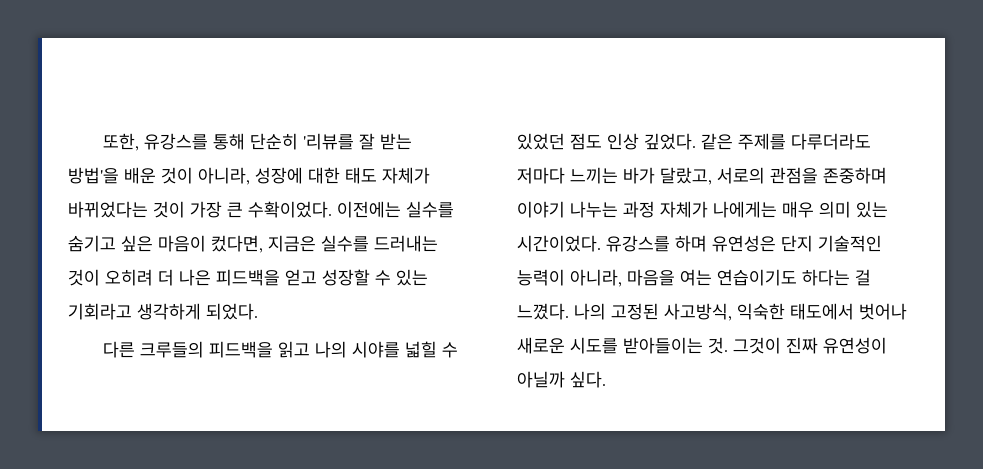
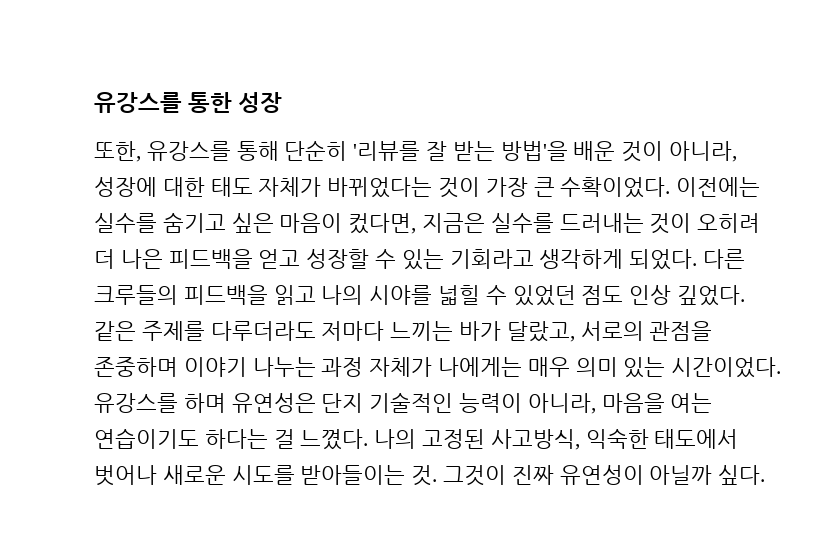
+ 유강스를 통한 성장
- 이전에는 실수를 숨기고 싶은 마음이 컸다면, 지금은 실수를 드러내는 것이 오히려 더 나은 피드백을 얻고 성장할 수 있는 기회라고 생각하게 되었다.
- 다른 크루들의 피드백을 읽고 나의 시야를 넓힐 수 있었던 점도 인상 깊었다.
+ 이전에는 실수를 숨기고 싶은 마음이 컸다면, 지금은 실수를 드러내는 것이 오히려 더 나은 피드백을 얻고 성장할 수 있는 기회라고 생각하게 되었다. 다른 크루들의 피드백을 읽고 나의 시야를 넓힐 수 있었던 점도 인상 깊었다.

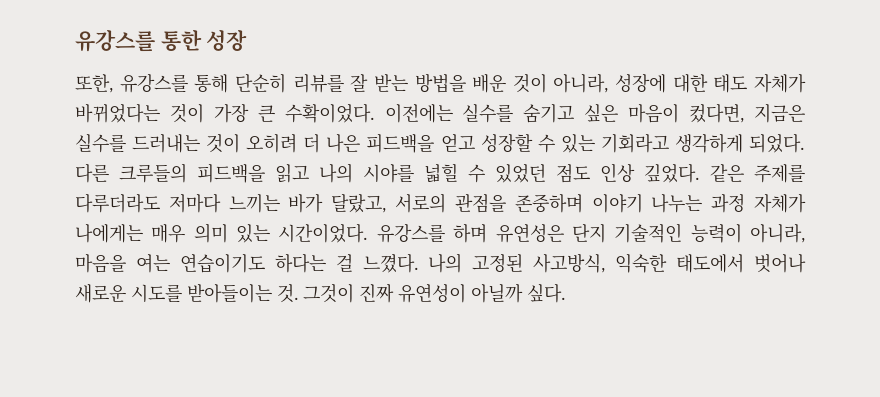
- 또한, 유강스를 통해 단순히 '리뷰를 잘 받는 방법'을 배운 것이 아니라, 성장에 대한 태도 자체가 바뀌었다는 것이 가장 큰 수확이었다.
+ 또한, 유강스를 통해 단순히 리뷰를 잘 받는 방법을 배운 것이 아니라, 성장에 대한 태도 자체가 바뀌었다는 것이 가장 큰 수확이었다.

